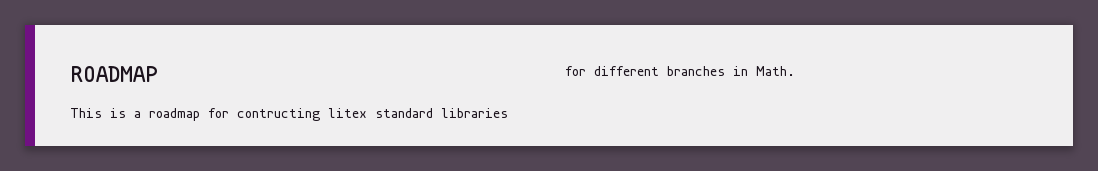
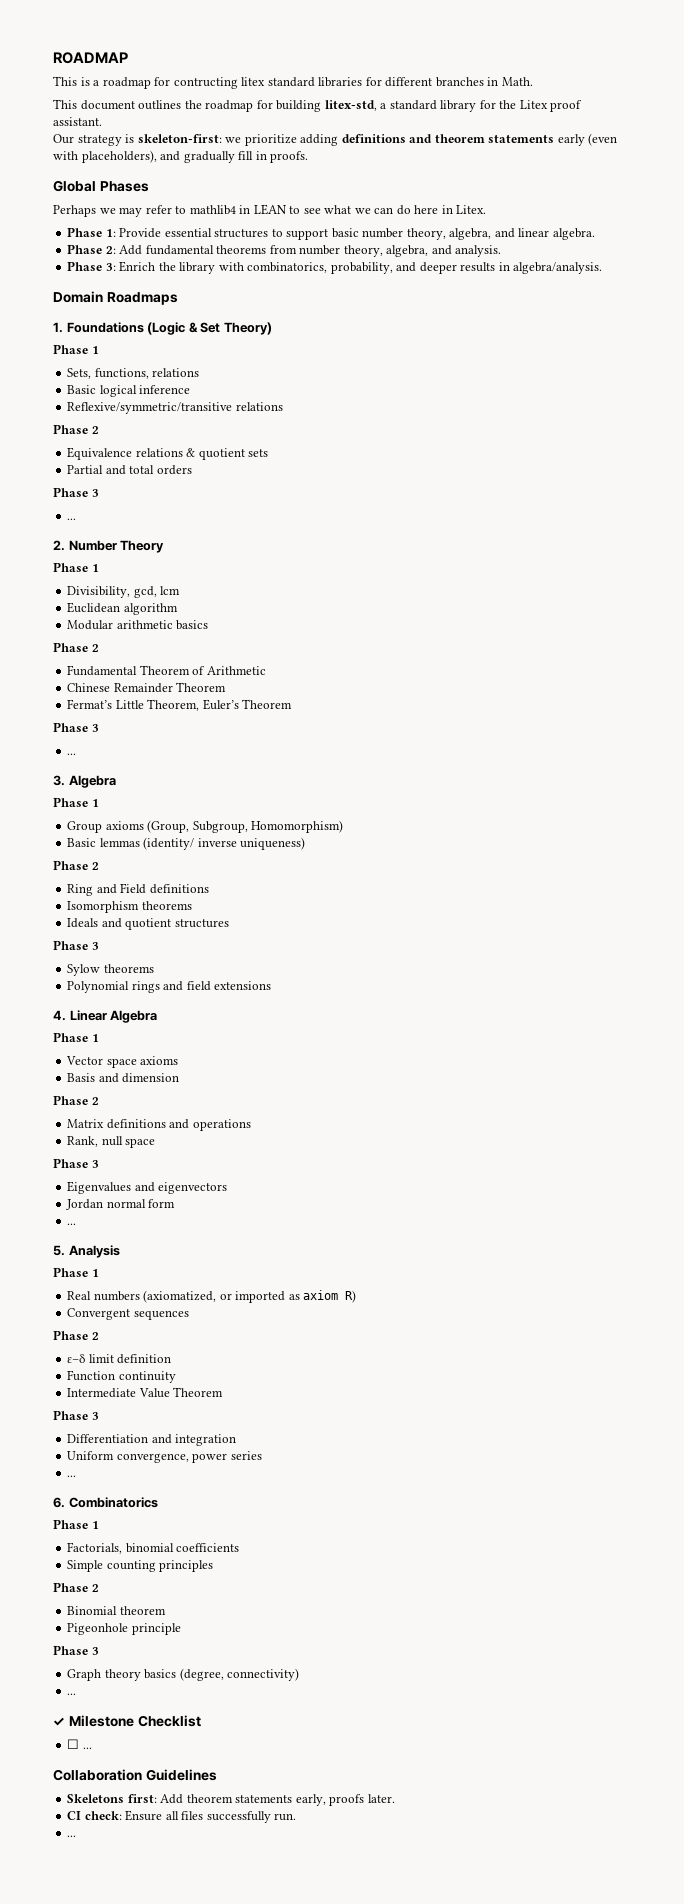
+ This document outlines the roadmap for building litex-std, a standard library for the Litex proof assistant.
+ Our strategy is skeleton-first: we prioritize adding definitions and theorem statements early (even with placeholders), and gradually fill in proofs.
+ Global Phases
+ Perhaps we may refer to mathlib4 in LEAN to see what we can do here in Litex.
+ Phase 1: Provide essential structures to support basic number theory, algebra, and linear algebra.
+ Phase 2: Add fundamental theorems from number theory, algebra, and analysis.
+ Phase 3: Enrich the library with combinatorics, probability, and deeper results in algebra/analysis.
+ Domain Roadmaps
+ 1. Foundations (Logic & Set Theory)
+ Phase 1
+ Sets, functions, relations
+ Basic logical inference
+ Reflexive/symmetric/transitive relations
+ Phase 2
+ Equivalence relations & quotient sets
+ Partial and total orders
+ Phase 3
+ ...
+ 2. Number Theory
+ Phase 1
+ Divisibility, gcd, lcm
+ Euclidean algorithm
+ Modular arithmetic basics
+ Phase 2
+ Fundamental Theorem of Arithmetic
+ Chinese Remainder Theorem
+ Fermat’s Little Theorem, Euler’s Theorem
+ Phase 3
+ ...
+ 3. Algebra
+ Phase 1
+ Group axioms (Group, Subgroup, Homomorphism)
+ Basic lemmas (identity/ inverse uniqueness)
+ Phase 2
+ Ring and Field definitions
+ Isomorphism theorems
+ Ideals and quotient structures
+ Phase 3
+ Sylow theorems
+ Polynomial rings and field extensions
+ 4. Linear Algebra
+ Phase 1
+ Vector space axioms
+ Basis and dimension
+ Phase 2
+ Matrix definitions and operations
+ Rank, null space
+ Phase 3
+ Eigenvalues and eigenvectors
+ Jordan normal form
+ ...
+ 5. Analysis
+ Phase 1
+ Real numbers (axiomatized, or imported as axiom R)
+ Convergent sequences
+ Phase 2
+ ε–δ limit definition
+ Function continuity
+ Intermediate Value Theorem
+ Phase 3
+ Differentiation and integration
+ Uniform convergence, power series
+ ...
+ 6. Combinatorics
+ Phase 1
+ Factorials, binomial coefficients
+ Simple counting principles
+ Phase 2
+ Binomial theorem
+ Pigeonhole principle
+ Phase 3
+ Graph theory basics (degree, connectivity)
+ ...
+ ✓ Milestone Checklist
+ ☐ ...
+ Collaboration Guidelines
+ Skeletons first: Add theorem statements early, proofs later.
+ CI check: Ensure all files successfully run.
+ ...

